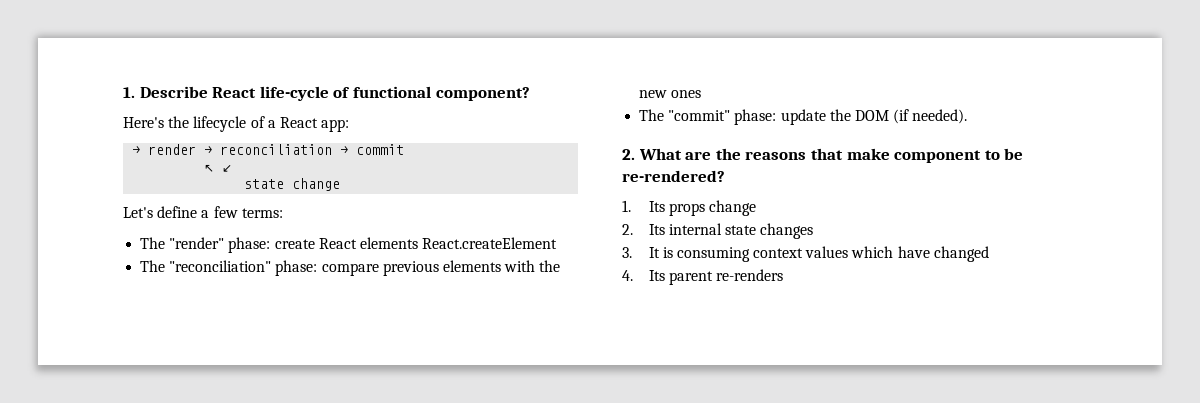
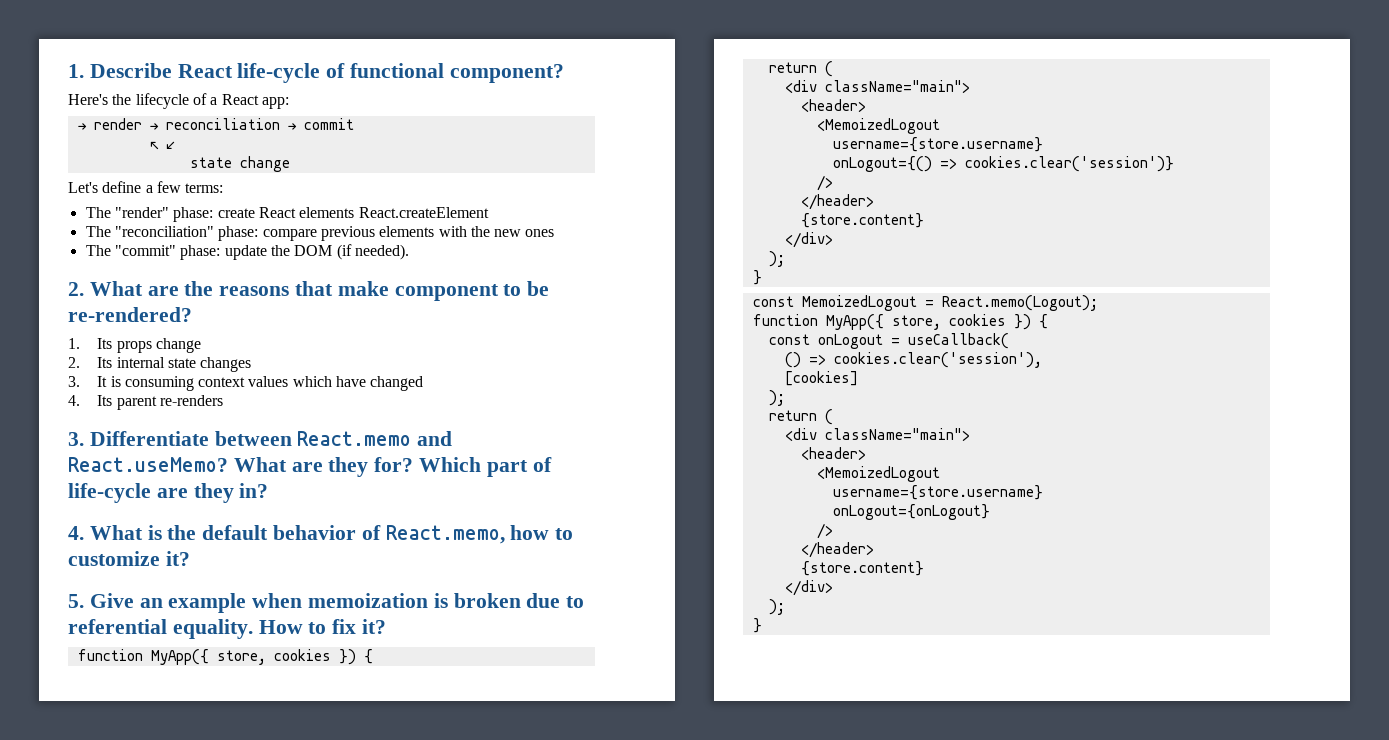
+ 3. Differentiate between React.memo and React.useMemo? What are they for? Which part of life-cycle are they in?
+ 4. What is the default behavior of React.memo, how to customize it?
+ 5. Give an example when memoization is broken due to referential equality. How to fix it?
+ function MyApp({ store, cookies }) {
+ return (
+ <div className="main">
+ <header>
+ <MemoizedLogout
+ username={store.username}
+ onLogout={() => cookies.clear('session')}
+ />
+ </header>
+ {store.content}
+ </div>
+ );
+ }
+ const MemoizedLogout = React.memo(Logout);
+ function MyApp({ store, cookies }) {
+ const onLogout = useCallback(
+ () => cookies.clear('session'),
+ [cookies]
+ );
+ return (
+ <div className="main">
+ <header>
+ <MemoizedLogout
+ username={store.username}
+ onLogout={onLogout}
+ />
+ </header>
+ {store.content}
+ </div>
+ );
+ }

